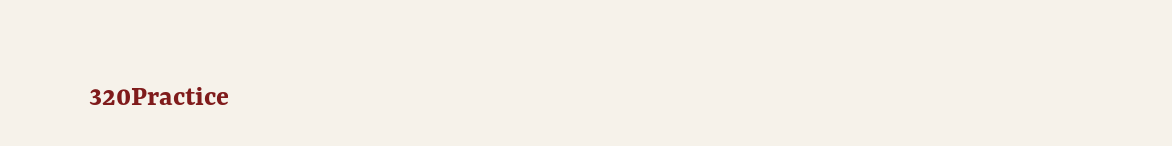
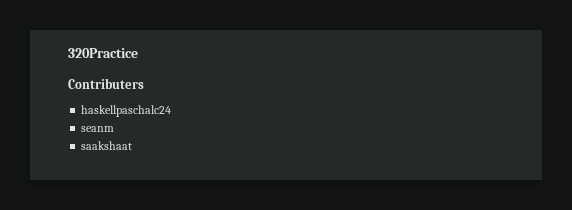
+ Contributers
+ haskellpaschalc24
+ seanm
+ saakshaat

